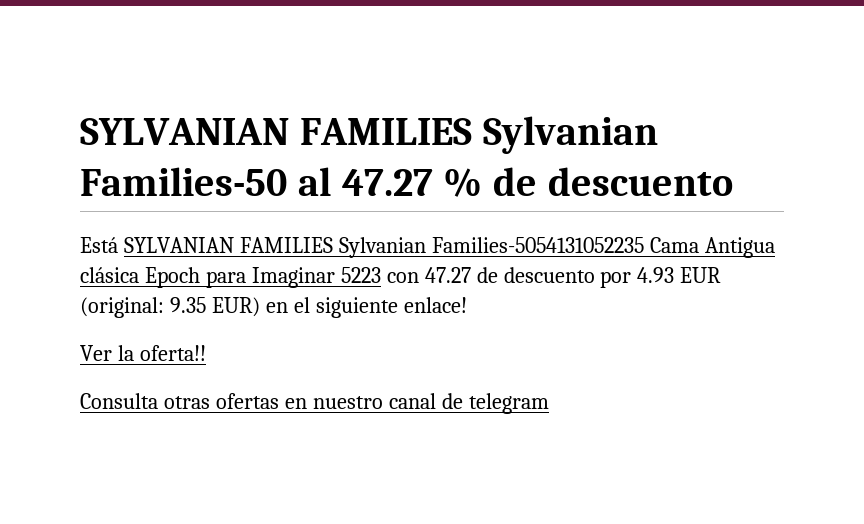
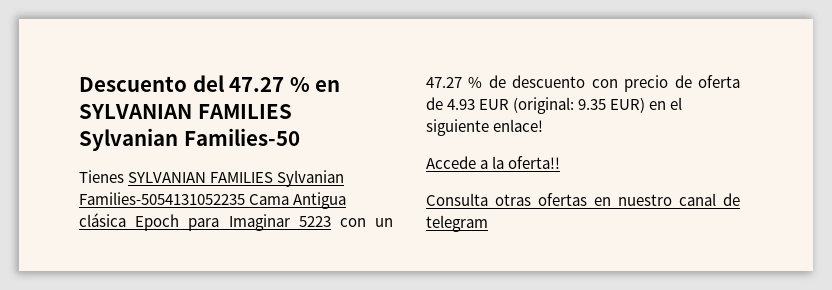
- SYLVANIAN FAMILIES Sylvanian Families-50 al 47.27 % de descuento
- Está SYLVANIAN FAMILIES Sylvanian Families-5054131052235 Cama Antigua clásica Epoch para Imaginar 5223 con 47.27 de descuento por 4.93 EUR (original: 9.35 EUR) en el siguiente enlace!
+ Descuento del 47.27 % en SYLVANIAN FAMILIES Sylvanian Families-50
+ Tienes SYLVANIAN FAMILIES Sylvanian Families-5054131052235 Cama Antigua clásica Epoch para Imaginar 5223 con un 47.27 % de descuento con precio de oferta de 4.93 EUR (original: 9.35 EUR) en el siguiente enlace!
- Ver la oferta!!
+ Accede a la oferta!!

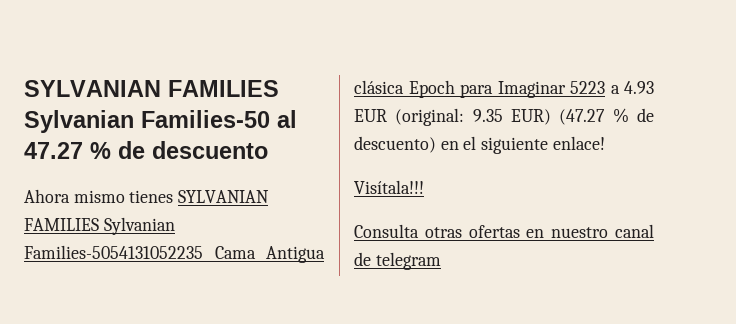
- Descuento del 47.27 % en SYLVANIAN FAMILIES Sylvanian Families-50
- Tienes SYLVANIAN FAMILIES Sylvanian Families-5054131052235 Cama Antigua clásica Epoch para Imaginar 5223 con un 47.27 % de descuento con precio de oferta de 4.93 EUR (original: 9.35 EUR) en el siguiente enlace!
+ SYLVANIAN FAMILIES Sylvanian Families-50 al 47.27 % de descuento
+ Ahora mismo tienes SYLVANIAN FAMILIES Sylvanian Families-5054131052235 Cama Antigua clásica Epoch para Imaginar 5223 a 4.93 EUR (original: 9.35 EUR) (47.27 % de descuento) en el siguiente enlace!
- Accede a la oferta!!
+ Visítala!!!

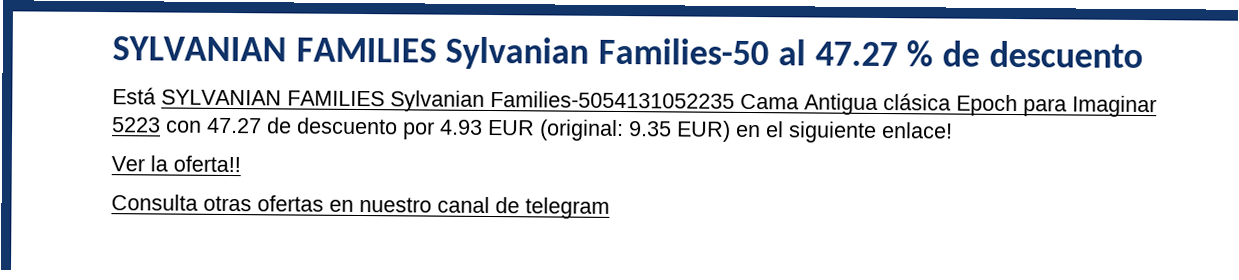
- Ahora mismo tienes SYLVANIAN FAMILIES Sylvanian Families-5054131052235 Cama Antigua clásica Epoch para Imaginar 5223 a 4.93 EUR (original: 9.35 EUR) (47.27 % de descuento) en el siguiente enlace!
+ Está SYLVANIAN FAMILIES Sylvanian Families-5054131052235 Cama Antigua clásica Epoch para Imaginar 5223 con 47.27 de descuento por 4.93 EUR (original: 9.35 EUR) en el siguiente enlace!
- Visítala!!!
+ Ver la oferta!!

